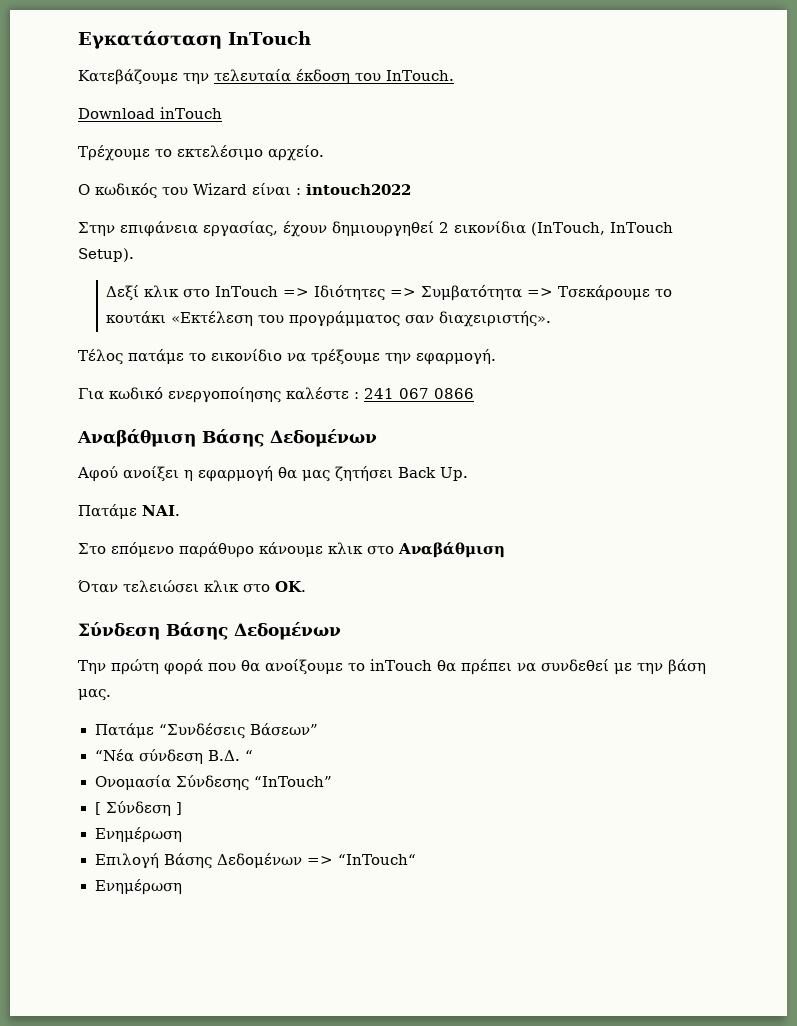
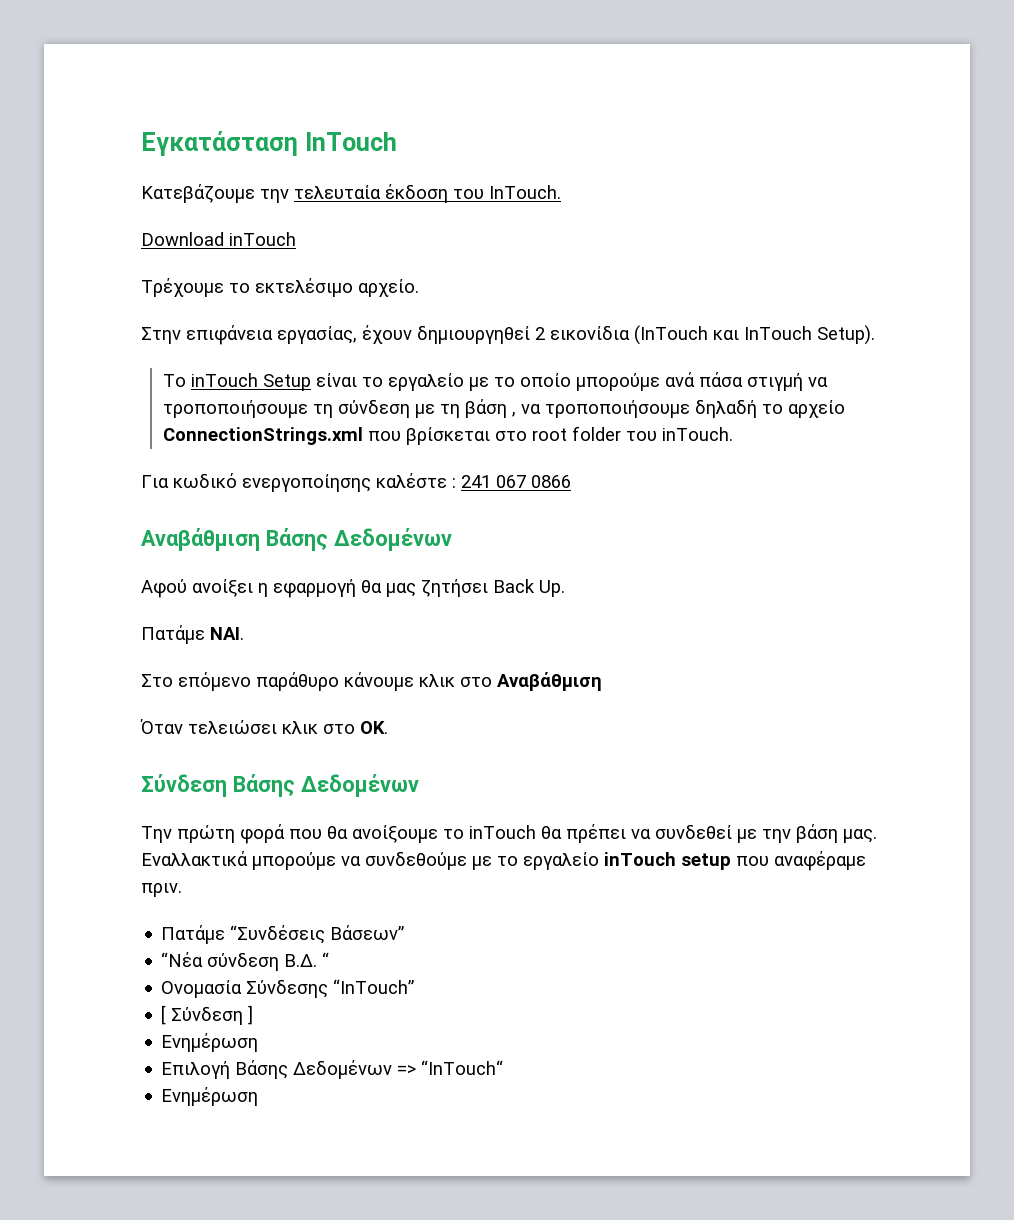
- Ο κωδικός του Wizard είναι : intouch2022
- Στην επιφάνεια εργασίας, έχουν δημιουργηθεί 2 εικονίδια (InTouch, InTouch Setup).
+ Στην επιφάνεια εργασίας, έχουν δημιουργηθεί 2 εικονίδια (InTouch και InTouch Setup).
- Δεξί κλικ στο InTouch => Ιδιότητες => Συμβατότητα => Τσεκάρουμε το κουτάκι «Εκτέλεση του προγράμματος σαν διαχειριστής».
- Τέλος πατάμε το εικονίδιο να τρέξουμε την εφαρμογή.
+ To inTouch Setup είναι το εργαλείο με το οποίο μπορούμε ανά πάσα στιγμή να τροποποιήσουμε τη σύνδεση με τη βάση , να τροποποιήσουμε δηλαδή το αρχείο ConnectionStrings.xml που βρίσκεται στο root folder του inTouch.
+ Εναλλακτικά μπορούμε να συνδεθούμε με το εργαλείο inTouch setup που αναφέραμε πριν.

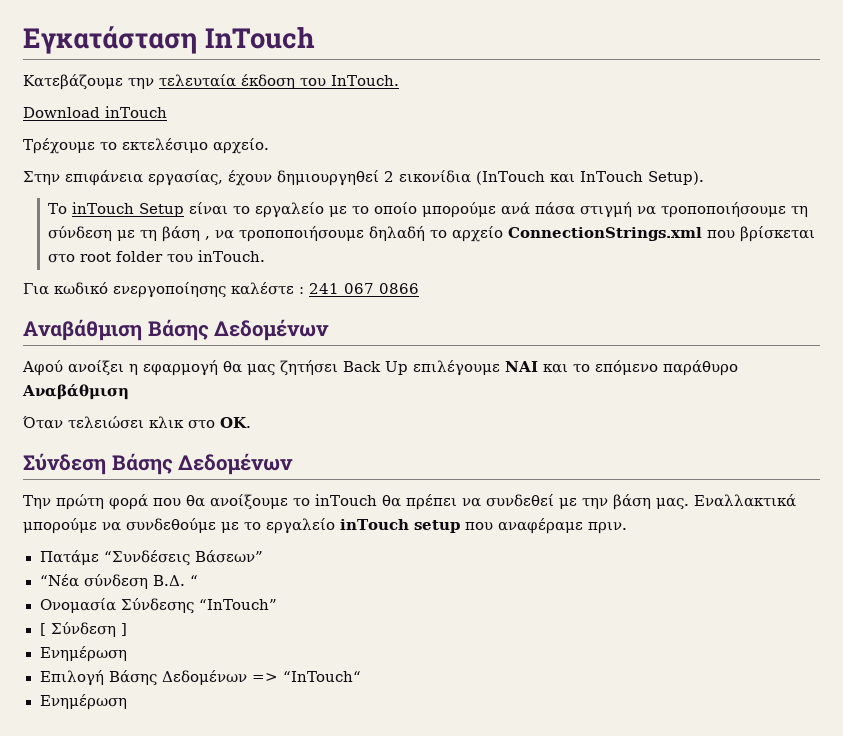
- Αφού ανοίξει η εφαρμογή θα μας ζητήσει Back Up.
- Πατάμε ΝΑΙ.
- Στο επόμενο παράθυρο κάνουμε κλικ στο Αναβάθμιση
+ Αφού ανοίξει η εφαρμογή θα μας ζητήσει Back Up επιλέγουμε ΝΑΙ και το επόμενο παράθυρο Αναβάθμιση

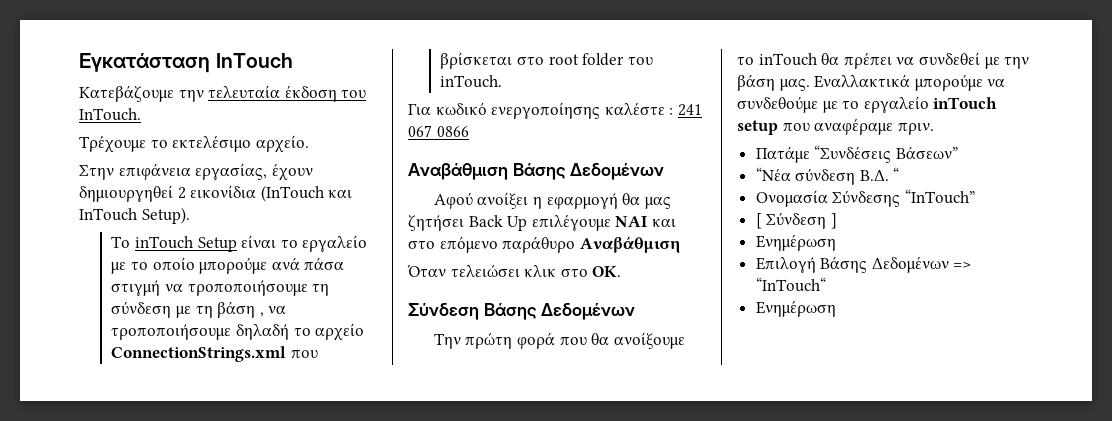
- Download inTouch
- Αφού ανοίξει η εφαρμογή θα μας ζητήσει Back Up επιλέγουμε ΝΑΙ και το επόμενο παράθυρο Αναβάθμιση
+ Αφού ανοίξει η εφαρμογή θα μας ζητήσει Back Up επιλέγουμε ΝΑΙ και στο επόμενο παράθυρο Αναβάθμιση

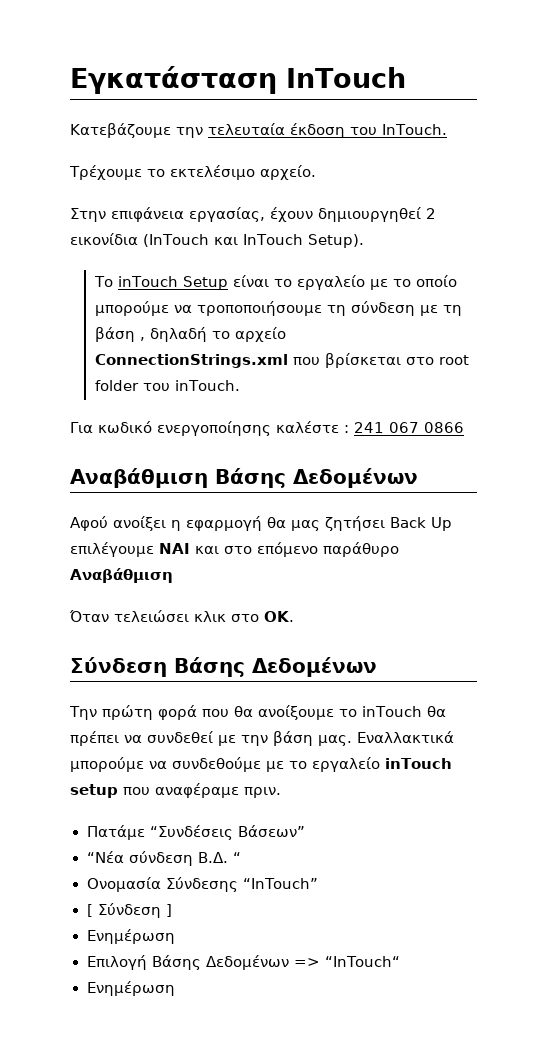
- To inTouch Setup είναι το εργαλείο με το οποίο μπορούμε ανά πάσα στιγμή να τροποποιήσουμε τη σύνδεση με τη βάση , να τροποποιήσουμε δηλαδή το αρχείο ConnectionStrings.xml που βρίσκεται στο root folder του inTouch.
+ To inTouch Setup είναι το εργαλείο με το οποίο μπορούμε να τροποποιήσουμε τη σύνδεση με τη βάση , δηλαδή το αρχείο ConnectionStrings.xml που βρίσκεται στο root folder του inTouch.

